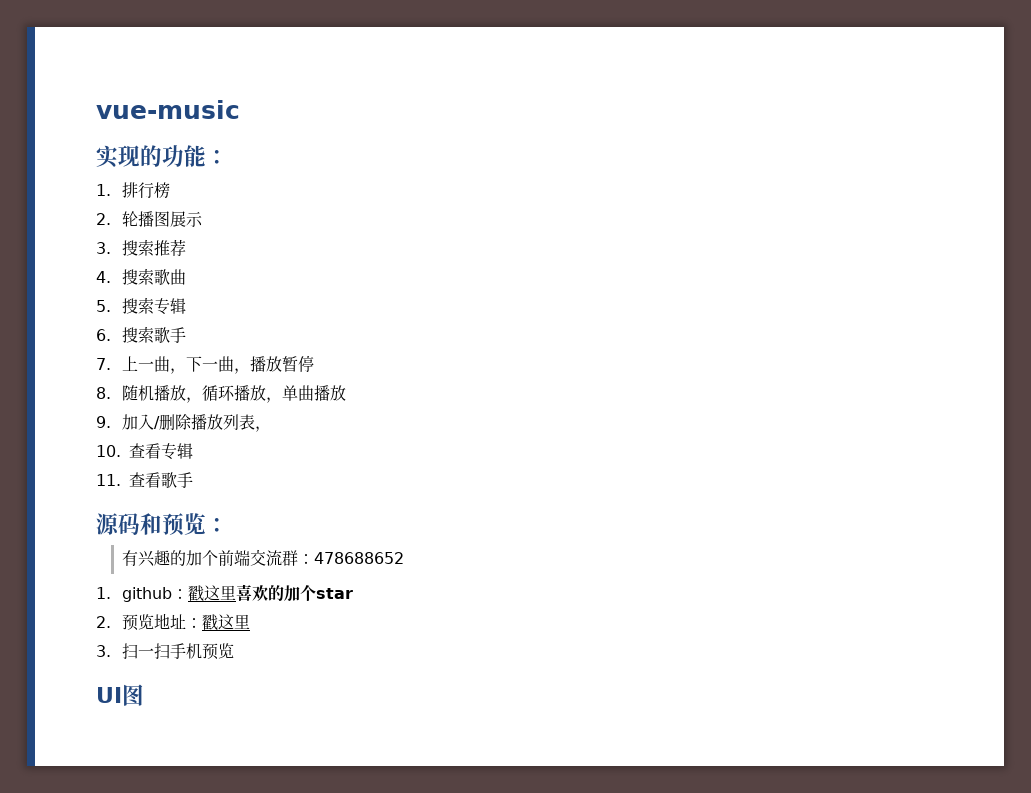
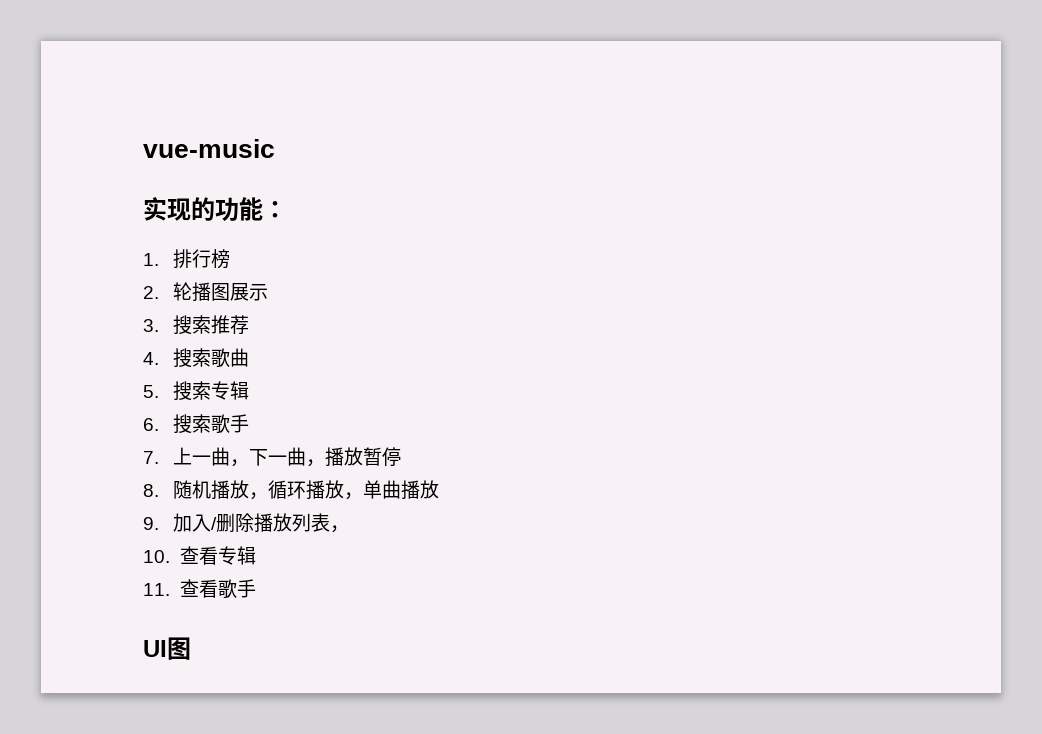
- 源码和预览：
- 有兴趣的加个前端交流群：478688652
- 1. github：戳这里喜欢的加个star
- 2.预览地址：戳这里
- 3.扫一扫手机预览

